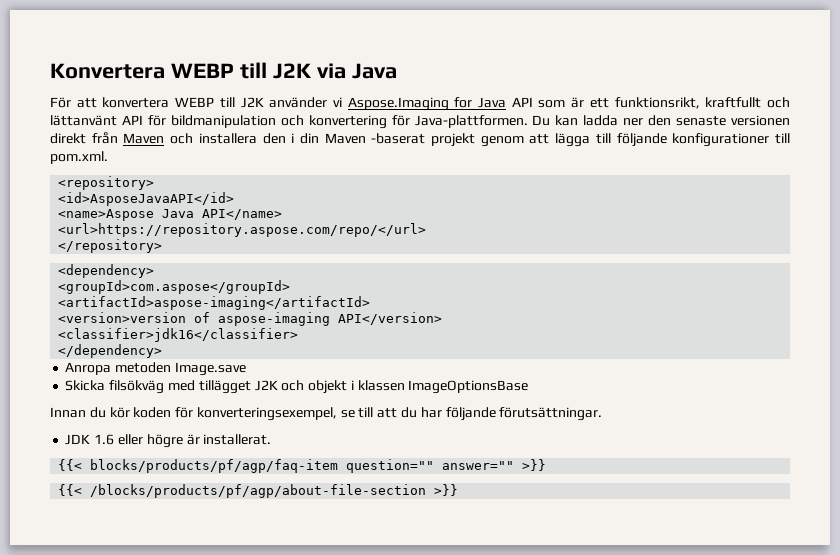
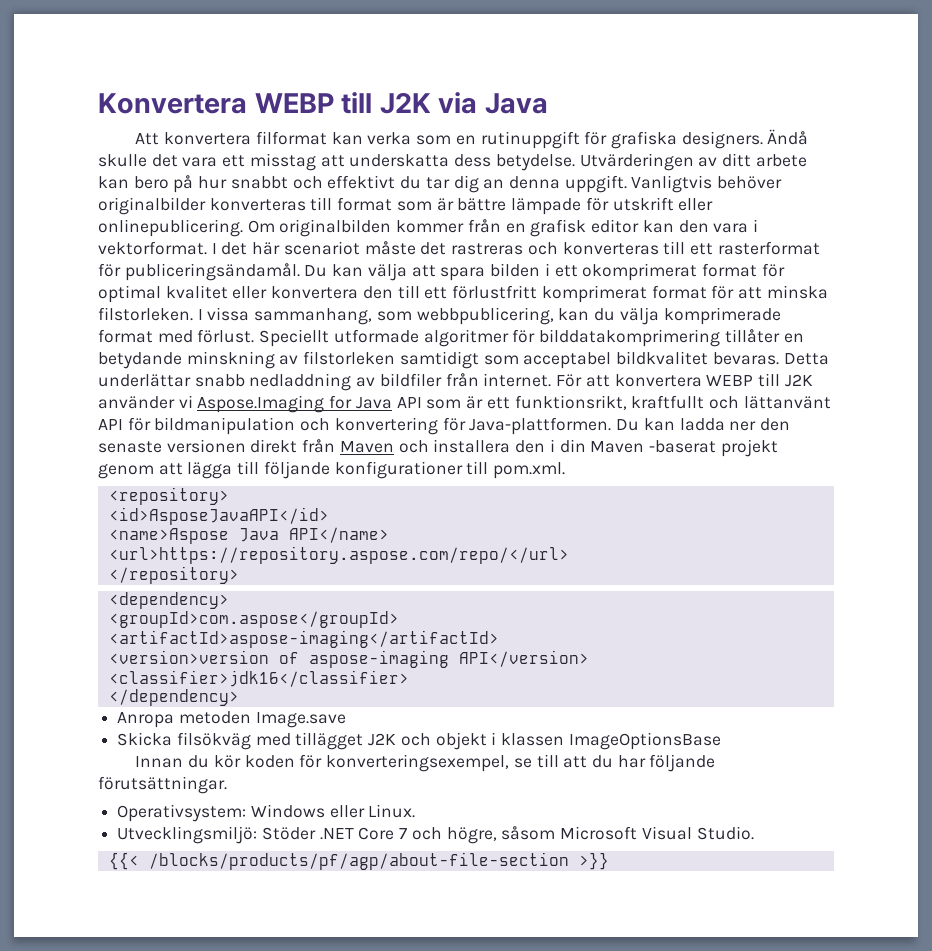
+ Att konvertera filformat kan verka som en rutinuppgift för grafiska designers. Ändå skulle det vara ett misstag att underskatta dess betydelse. Utvärderingen av ditt arbete kan bero på hur snabbt och effektivt du tar dig an denna uppgift. Vanligtvis behöver originalbilder konverteras till format som är bättre lämpade för utskrift eller onlinepublicering. Om originalbilden kommer från en grafisk editor kan den vara i vektorformat. I det här scenariot måste det rastreras och konverteras till ett rasterformat för publiceringsändamål. Du kan välja att spara bilden i ett okomprimerat format för optimal kvalitet eller konvertera den till ett förlustfritt komprimerat format för att minska filstorleken. I vissa sammanhang, som webbpublicering, kan du välja komprimerade format med förlust. Speciellt utformade algoritmer för bilddatakomprimering tillåter en betydande minskning av filstorleken samtidigt som acceptabel bildkvalitet bevaras. Detta underlättar snabb nedladdning av bildfiler från internet.
- JDK 1.6 eller högre är installerat.
- {{< blocks/products/pf/agp/faq-item question="" answer="" >}}
+ Operativsystem: Windows eller Linux.
+ Utvecklingsmiljö: Stöder .NET Core 7 och högre, såsom Microsoft Visual Studio.

